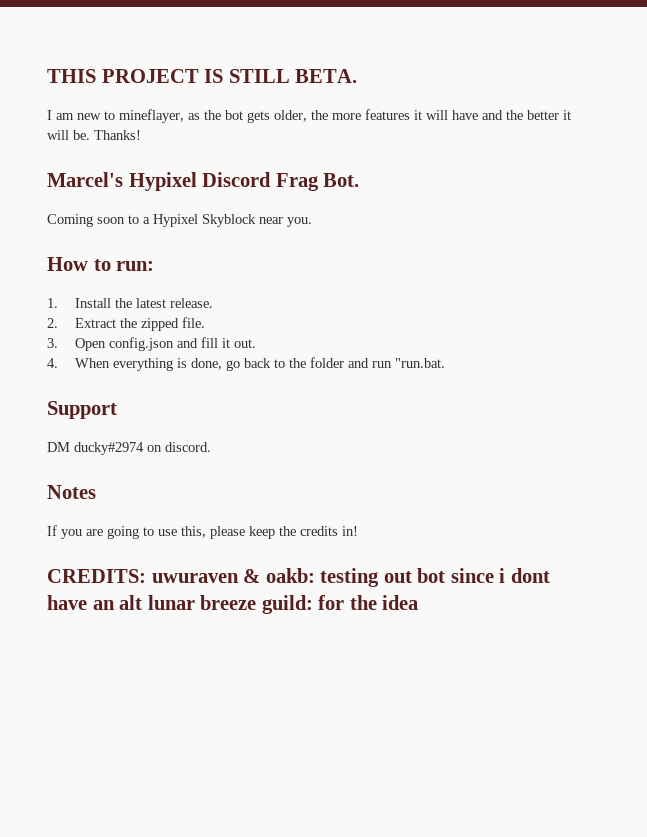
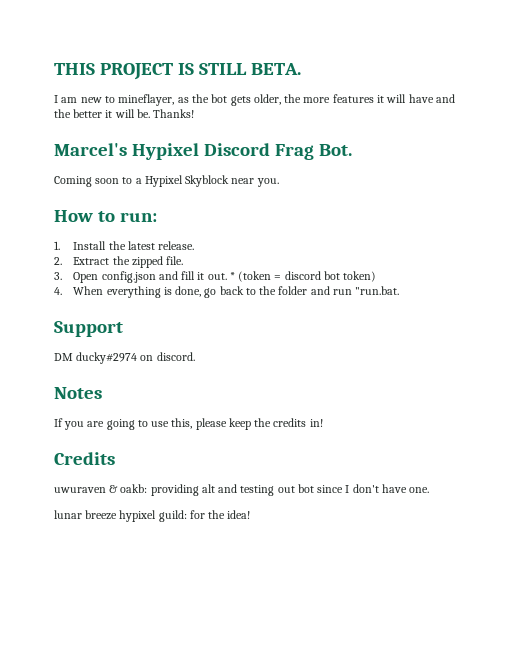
+ * (token = discord bot token)
- CREDITS: uwuraven & oakb: testing out bot since i dont have an alt lunar breeze guild: for the idea
+ Credits
+ uwuraven & oakb: providing alt and testing out bot since I don't have one.
+ lunar breeze hypixel guild: for the idea!

